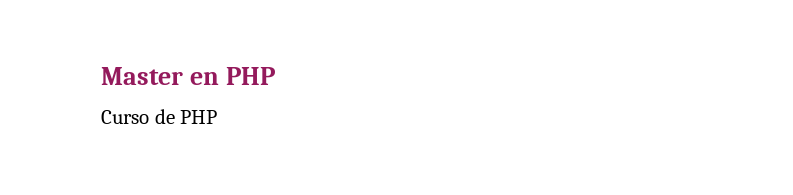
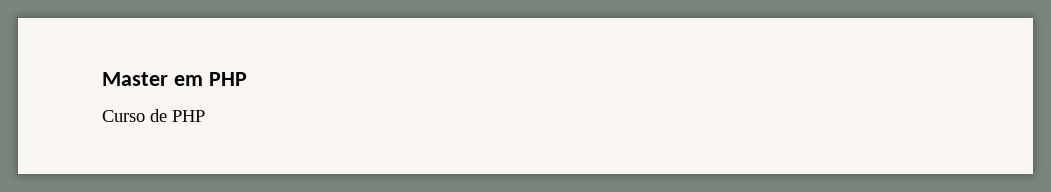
- Master en PHP
+ Master em PHP

